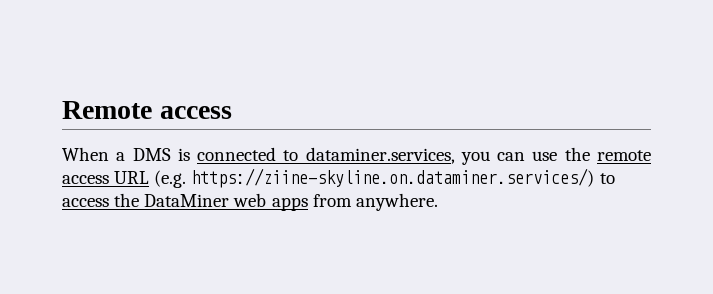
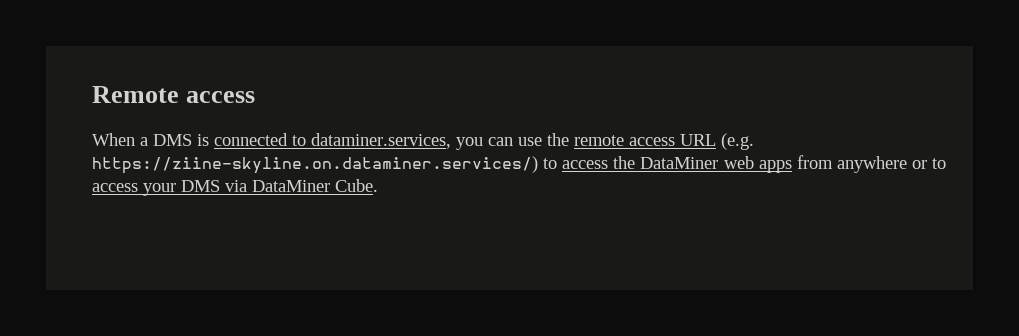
- When a DMS is connected to dataminer.services, you can use the remote access URL (e.g. https://ziine-skyline.on.dataminer.services/) to access the DataMiner web apps from anywhere.
+ When a DMS is connected to dataminer.services, you can use the remote access URL (e.g. https://ziine-skyline.on.dataminer.services/) to access the DataMiner web apps from anywhere or to access your DMS via DataMiner Cube.

